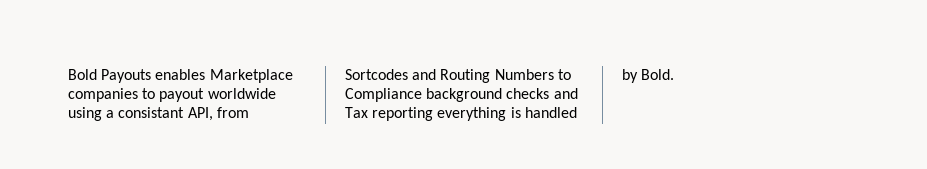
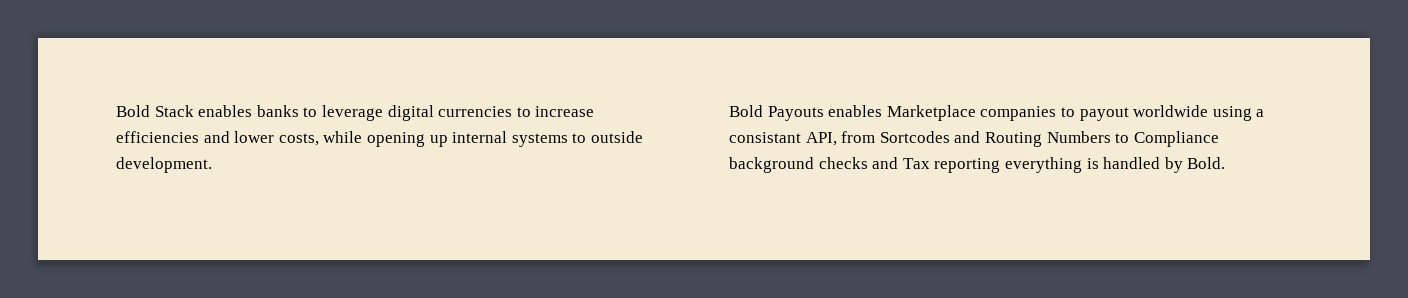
+ Bold Stack enables banks to leverage digital currencies to increase efficiencies and lower costs, while opening up internal systems to outside development.

